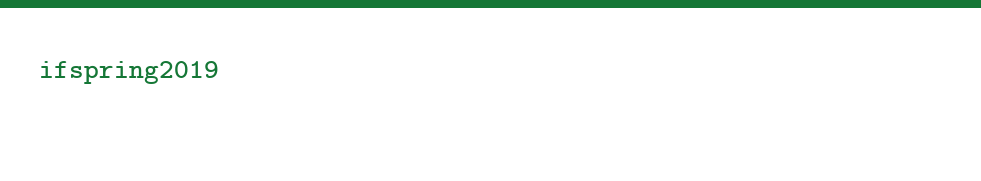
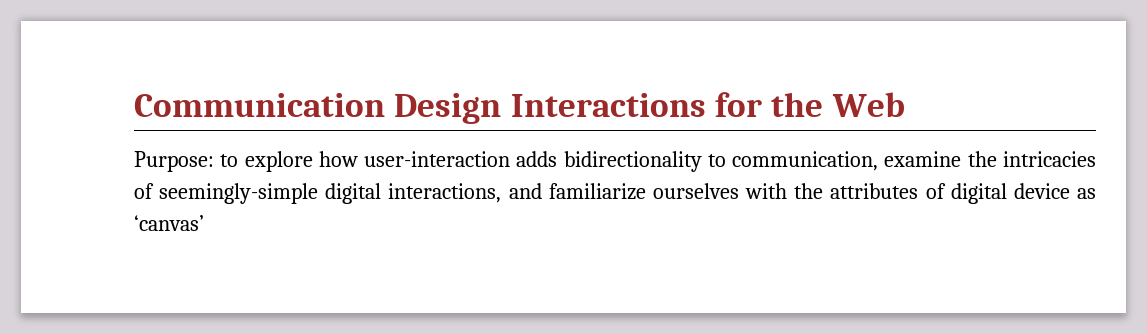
- ifspring2019
+ Communication Design Interactions for the Web
+ Purpose: to explore how user-interaction adds bidirectionality to communication, examine the intricacies of seemingly-simple digital interactions, and familiarize ourselves with the attributes of digital device as ‘canvas’

